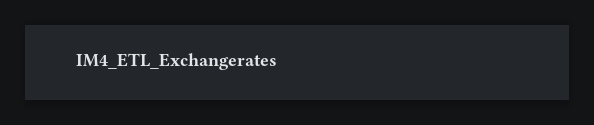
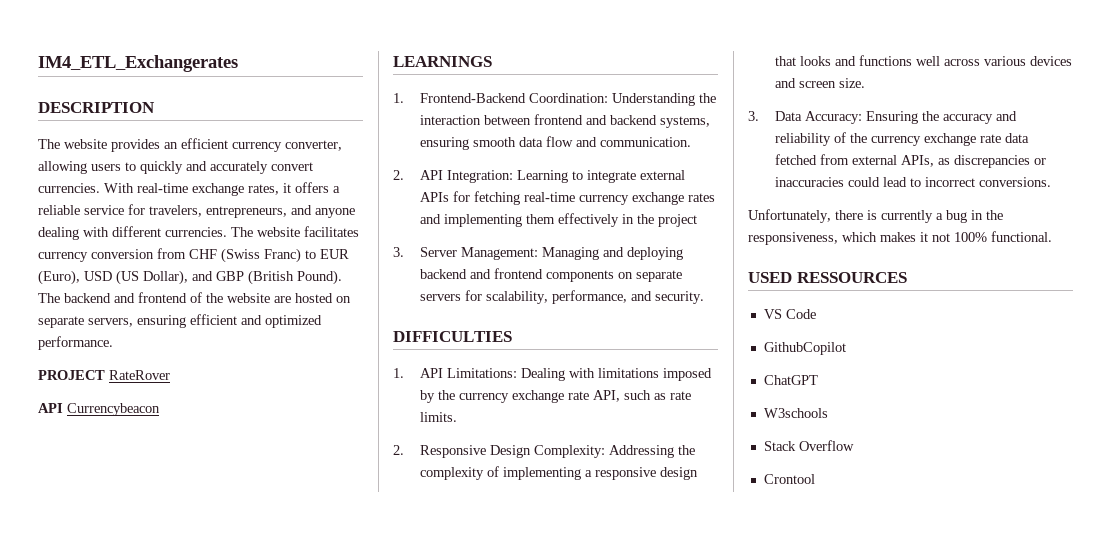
+ DESCRIPTION
+ The website provides an efficient currency converter, allowing users to quickly and accurately convert currencies. With real-time exchange rates, it offers a reliable service for travelers, entrepreneurs, and anyone dealing with different currencies. The website facilitates currency conversion from CHF (Swiss Franc) to EUR (Euro), USD (US Dollar), and GBP (British Pound). The backend and frontend of the website are hosted on separate servers, ensuring efficient and optimized performance.
+ PROJECT RateRover
+ API Currencybeacon
+ LEARNINGS
+ 1. Frontend-Backend Coordination: Understanding the interaction between frontend and backend systems, ensuring smooth data flow and communication.
+ 2. API Integration: Learning to integrate external APIs for fetching real-time currency exchange rates and implementing them effectively in the project
+ 3. Server Management: Managing and deploying backend and frontend components on separate servers for scalability, performance, and security.
+ DIFFICULTIES
+ 1. API Limitations: Dealing with limitations imposed by the currency exchange rate API, such as rate limits.
+ 2. Responsive Design Complexity: Addressing the complexity of implementing a responsive design that looks and functions well across various devices and screen size.
+ 3. Data Accuracy: Ensuring the accuracy and reliability of the currency exchange rate data fetched from external APIs, as discrepancies or inaccuracies could lead to incorrect conversions.
+ Unfortunately, there is currently a bug in the responsiveness, which makes it not 100% functional.
+ USED RESSOURCES
+ VS Code
+ GithubCopilot
+ ChatGPT
+ W3schools
+ Stack Overflow
+ Crontool

